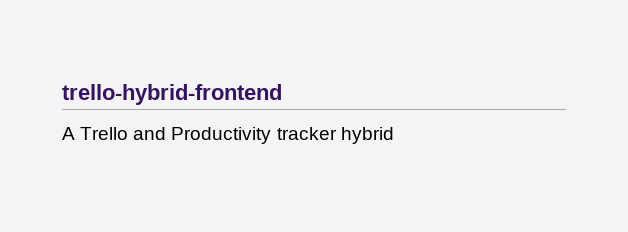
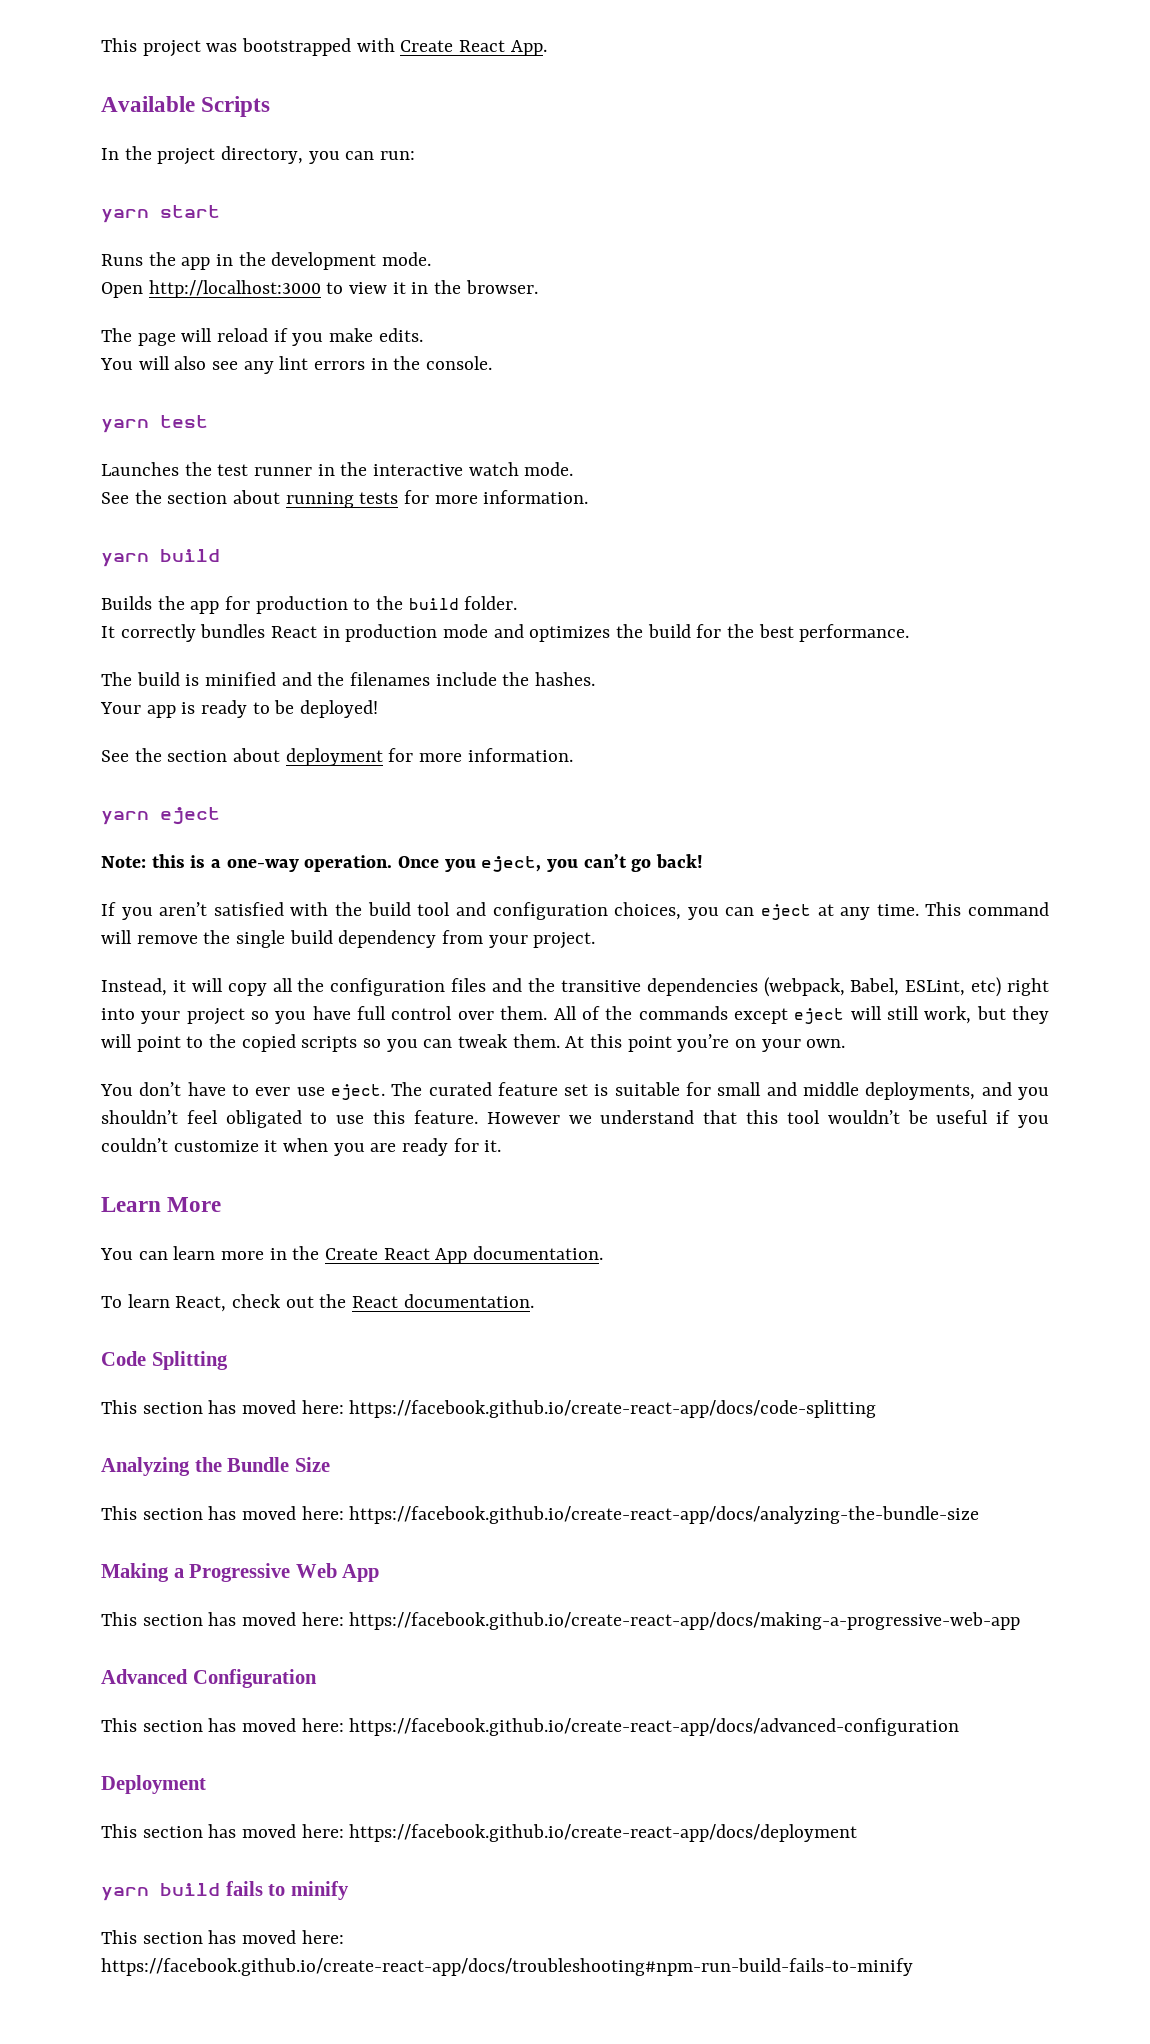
- trello-hybrid-frontend
- A Trello and Productivity tracker hybrid
+ This project was bootstrapped with Create React App.
+ Available Scripts
+ In the project directory, you can run:
+ yarn start
+ Runs the app in the development mode.
+ Open http://localhost:3000 to view it in the browser.
+ The page will reload if you make edits.
+ You will also see any lint errors in the console.
+ yarn test
+ Launches the test runner in the interactive watch mode.
+ See the section about running tests for more information.
+ yarn build
+ Builds the app for production to the build folder.
+ It correctly bundles React in production mode and optimizes the build for the best performance.
+ The build is minified and the filenames include the hashes.
+ Your app is ready to be deployed!
+ See the section about deployment for more information.
+ yarn eject
+ Note: this is a one-way operation. Once you eject, you can’t go back!
+ If you aren’t satisfied with the build tool and configuration choices, you can eject at any time. This command will remove the single build dependency from your project.
+ Instead, it will copy all the configuration files and the transitive dependencies (webpack, Babel, ESLint, etc) right into your project so you have full control over them. All of the commands except eject will still work, but they will point to the copied scripts so you can tweak them. At this point you’re on your own.
+ You don’t have to ever use eject. The curated feature set is suitable for small and middle deployments, and you shouldn’t feel obligated to use this feature. However we understand that this tool wouldn’t be useful if you couldn’t customize it when you are ready for it.
+ Learn More
+ You can learn more in the Create React App documentation.
+ To learn React, check out the React documentation.
+ Code Splitting
+ This section has moved here: https://facebook.github.io/create-react-app/docs/code-splitting
+ Analyzing the Bundle Size
+ This section has moved here: https://facebook.github.io/create-react-app/docs/analyzing-the-bundle-size
+ Making a Progressive Web App
+ This section has moved here: https://facebook.github.io/create-react-app/docs/making-a-progressive-web-app
+ Advanced Configuration
+ This section has moved here: https://facebook.github.io/create-react-app/docs/advanced-configuration
+ Deployment
+ This section has moved here: https://facebook.github.io/create-react-app/docs/deployment
+ yarn build fails to minify
+ This section has moved here: https://facebook.github.io/create-react-app/docs/troubleshooting#npm-run-build-fails-to-minify

